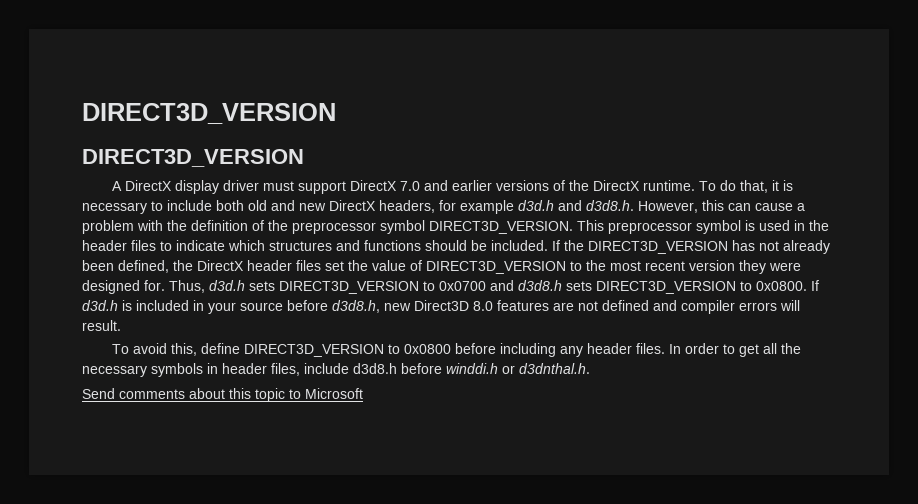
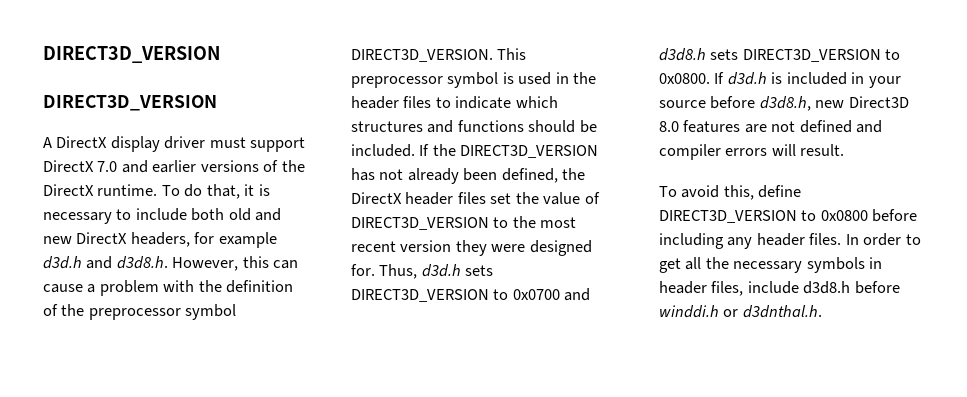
- Send comments about this topic to Microsoft

